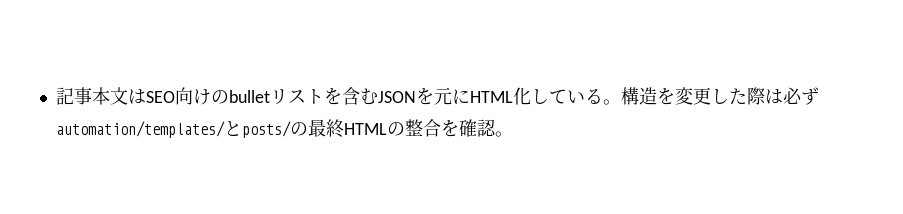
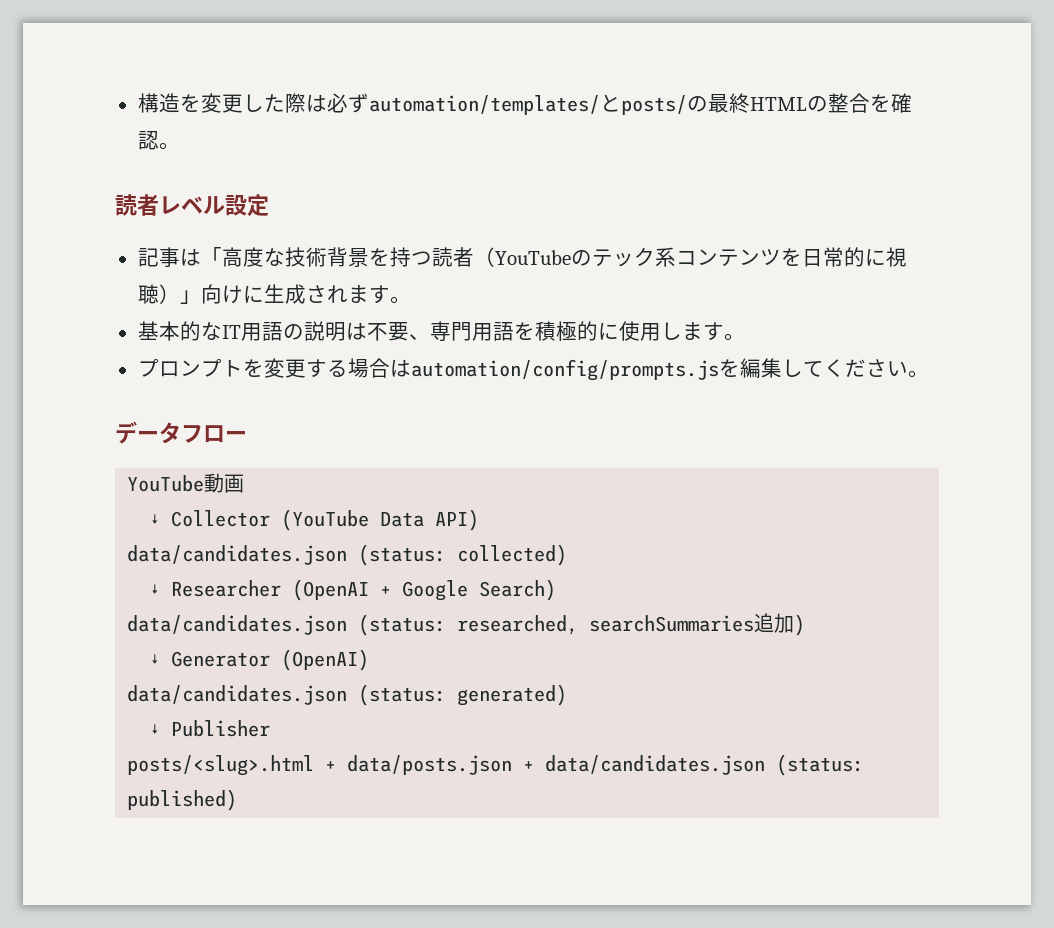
- 記事本文はSEO向けのbulletリストを含むJSONを元にHTML化している。
+ 読者レベル設定
+ 記事は「高度な技術背景を持つ読者（YouTubeのテック系コンテンツを日常的に視聴）」向けに生成されます。
+ 基本的なIT用語の説明は不要、専門用語を積極的に使用します。
+ プロンプトを変更する場合はautomation/config/prompts.jsを編集してください。
+ データフロー
+ YouTube動画
+ ↓ Collector (YouTube Data API)
+ data/candidates.json (status: collected)
+ ↓ Researcher (OpenAI + Google Search)
+ data/candidates.json (status: researched, searchSummaries追加)
+ ↓ Generator (OpenAI)
+ data/candidates.json (status: generated)
+ ↓ Publisher
+ posts/<slug>.html + data/posts.json + data/candidates.json (status: published)

